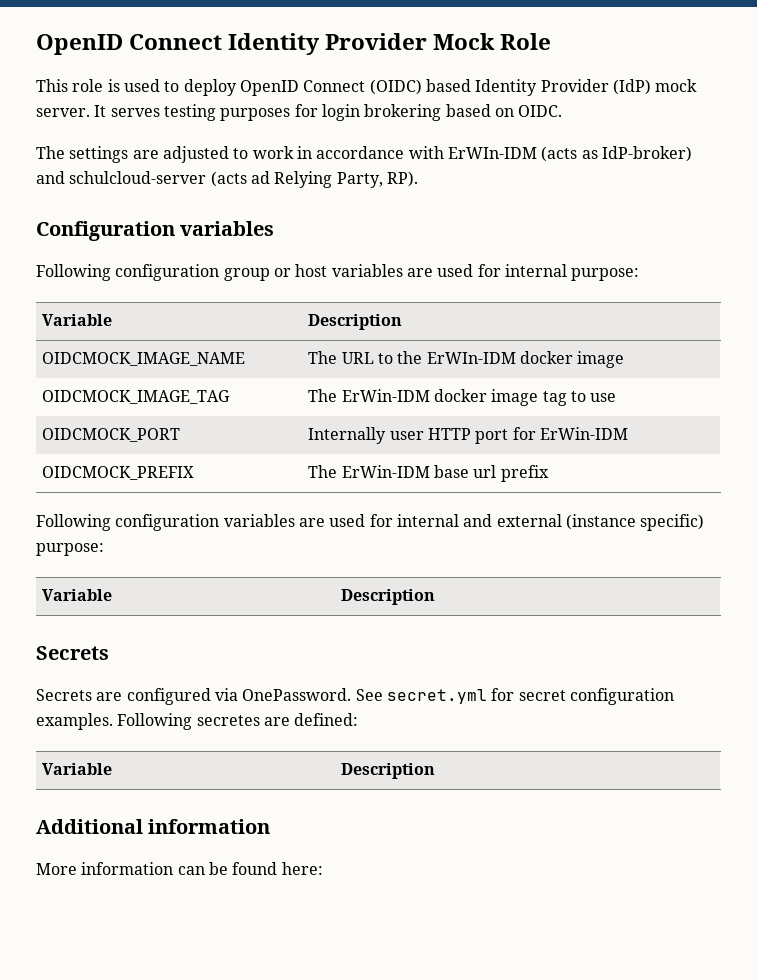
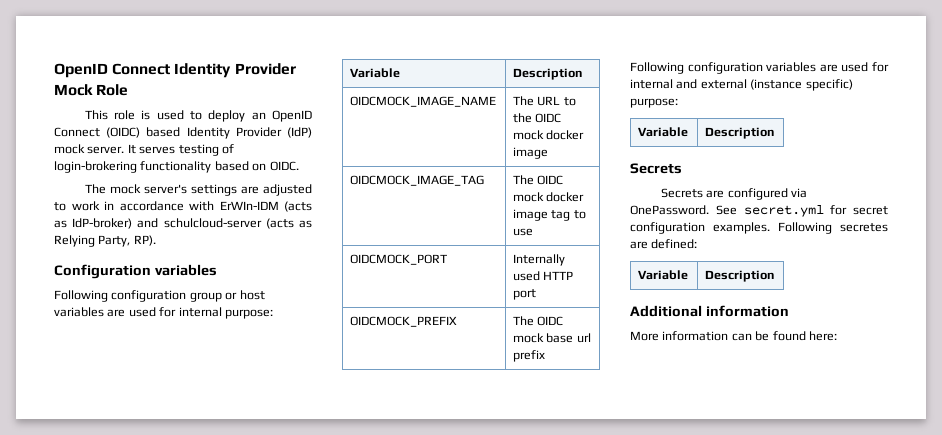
- This role is used to deploy OpenID Connect (OIDC) based Identity Provider (IdP) mock server.
+ This role is used to deploy an OpenID Connect (OIDC) based Identity Provider (IdP) mock server.
- It serves testing purposes for login brokering based on OIDC.
+ It serves testing of login-brokering functionality based on OIDC.
- The settings are adjusted to work in accordance with ErWIn-IDM (acts as IdP-broker) and schulcloud-server (acts ad Relying Party, RP).
+ The mock server's settings are adjusted to work in accordance with ErWIn-IDM (acts as IdP-broker) and schulcloud-server (acts as Relying Party, RP).
- OIDCMOCK_IMAGE_NAME | The URL to the ErWIn-IDM docker image
+ OIDCMOCK_IMAGE_NAME | The URL to the OIDC mock docker image
- OIDCMOCK_IMAGE_TAG | The ErWin-IDM docker image tag to use
+ OIDCMOCK_IMAGE_TAG | The OIDC mock docker image tag to use
- OIDCMOCK_PORT | Internally user HTTP port for ErWin-IDM
+ OIDCMOCK_PORT | Internally used HTTP port
- OIDCMOCK_PREFIX | The ErWin-IDM base url prefix
+ OIDCMOCK_PREFIX | The OIDC mock base url prefix

